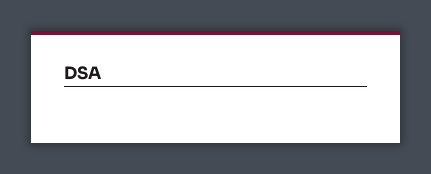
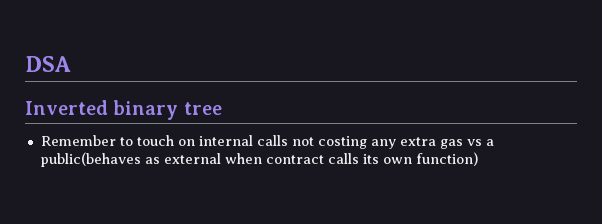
+ Inverted binary tree
+ Remember to touch on internal calls not costing any extra gas vs a public(behaves as external when contract calls its own function)

